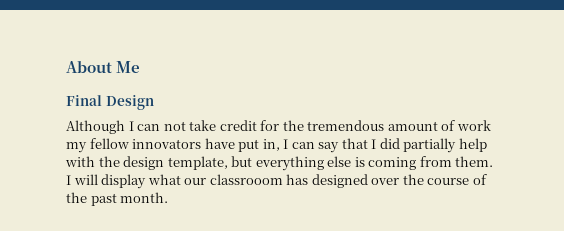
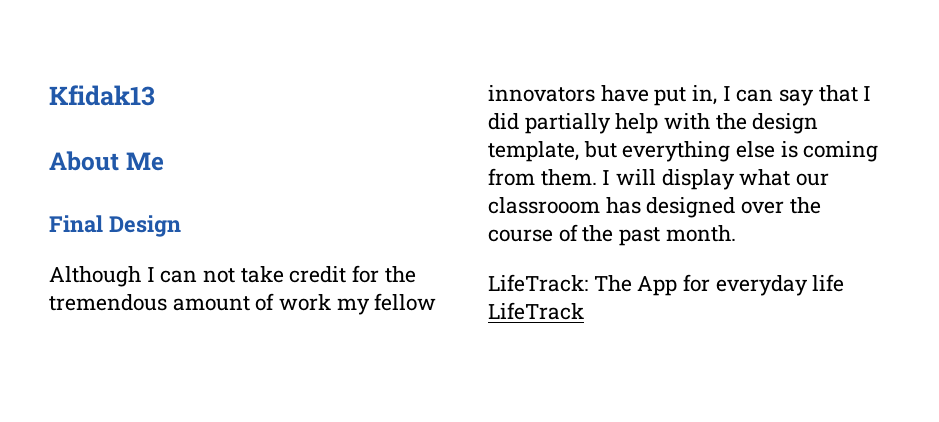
+ Kfidak13
+ LifeTrack: The App for everyday life LifeTrack

